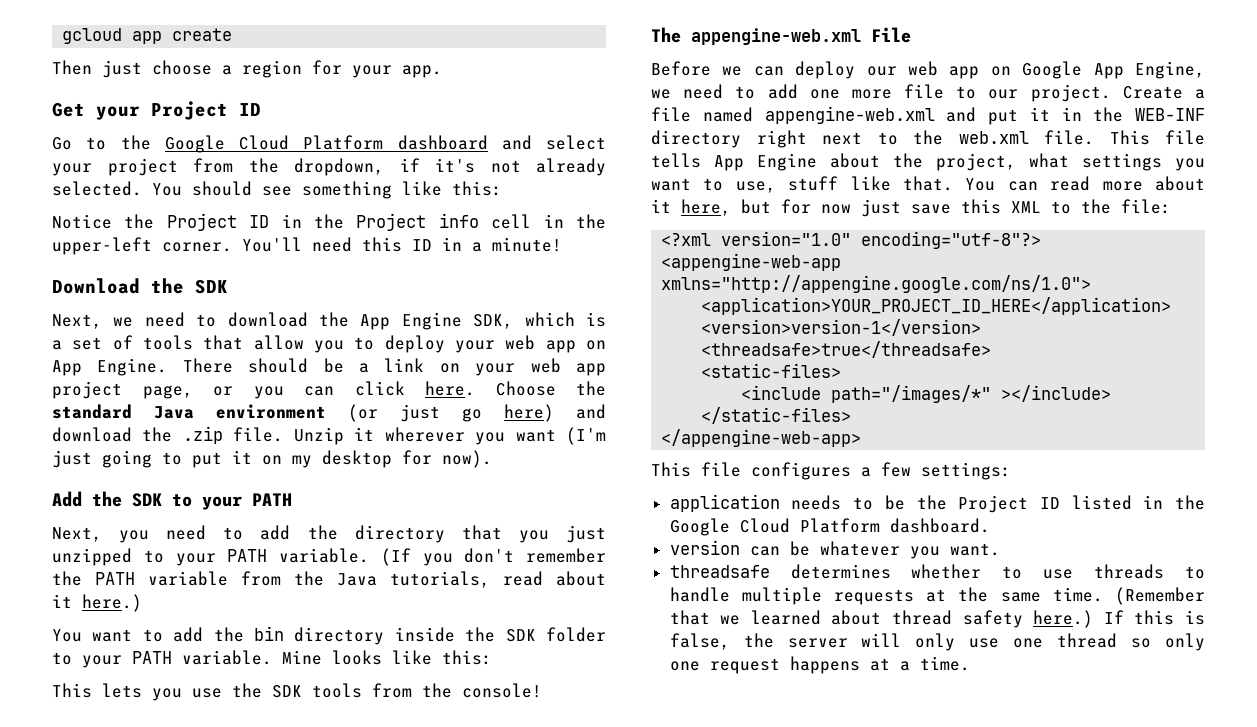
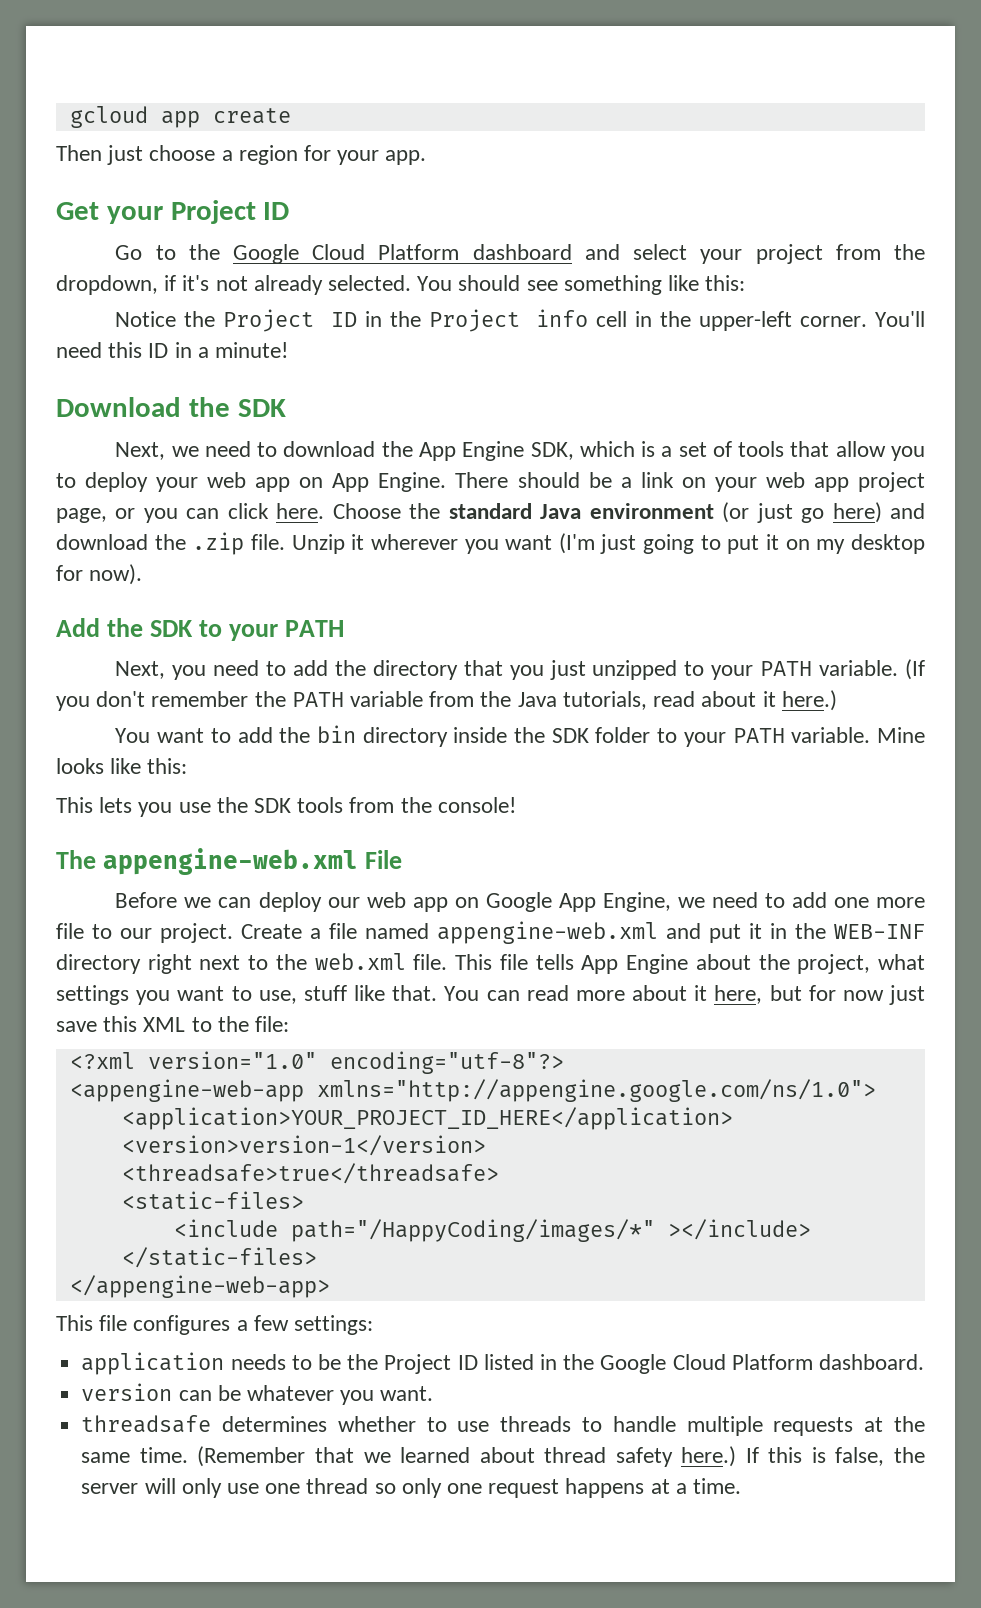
- <include path="/images/*" ></include>
+ <include path="/HappyCoding/images/*" ></include>

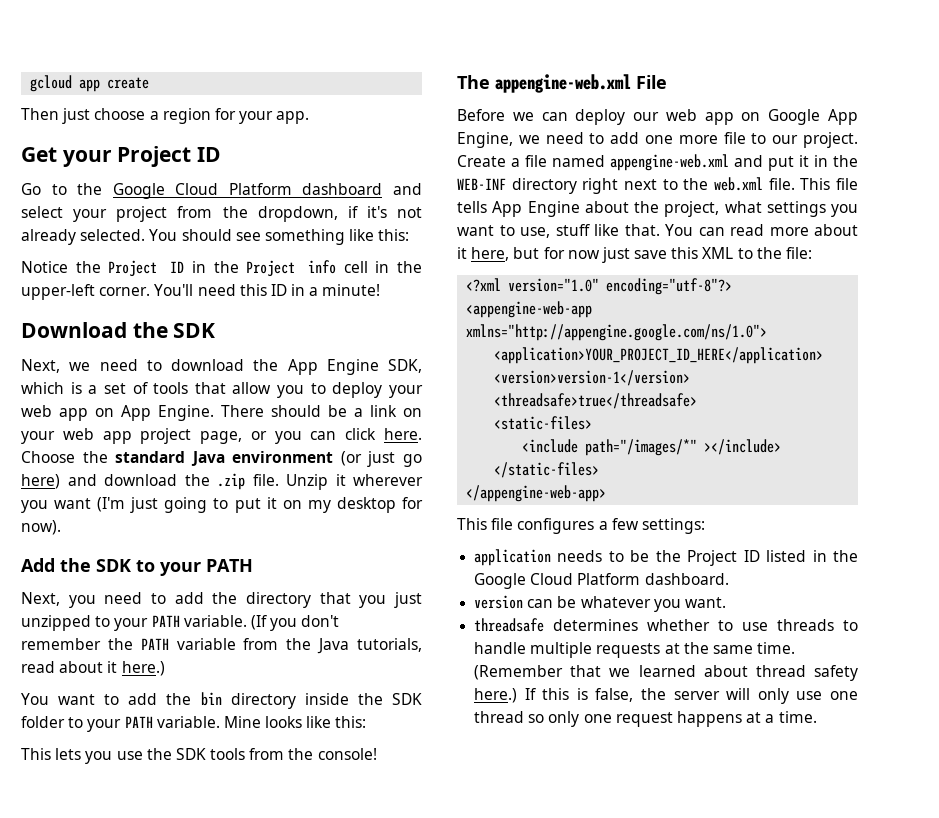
- <include path="/HappyCoding/images/*" ></include>
+ <include path="/images/*" ></include>

